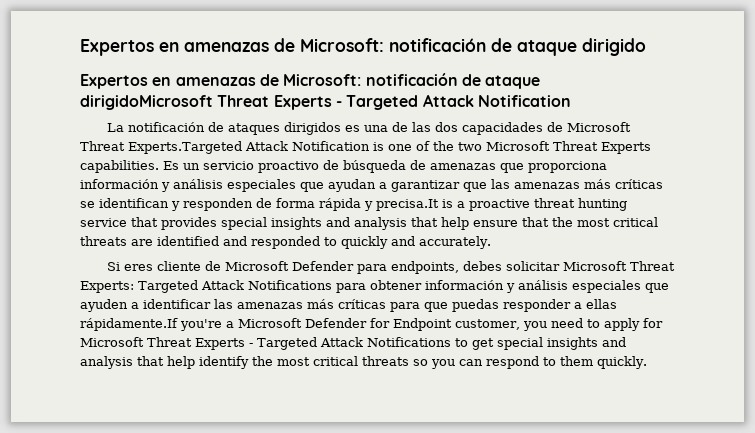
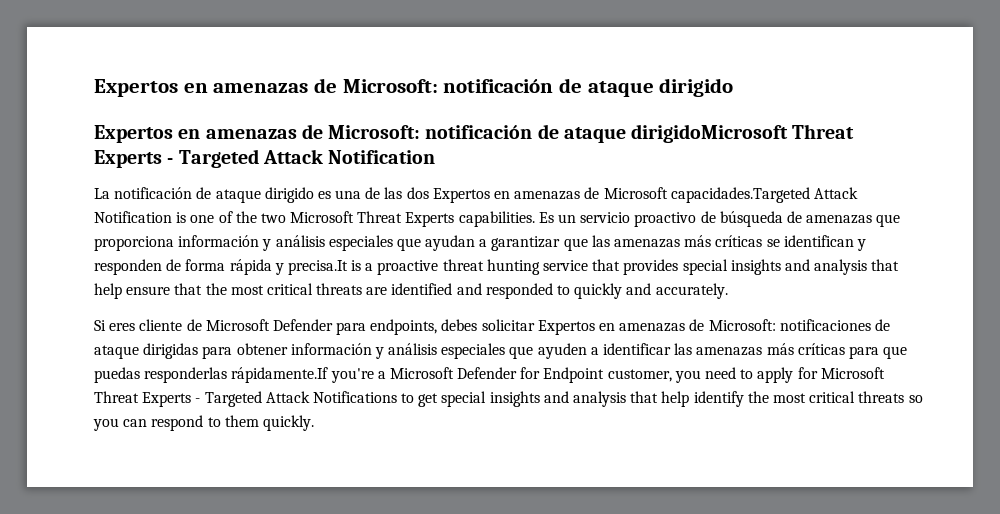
- La notificación de ataques dirigidos es una de las dos capacidades de Microsoft Threat Experts.Targeted Attack Notification is one of the two Microsoft Threat Experts capabilities.
+ La notificación de ataque dirigido es una de las dos Expertos en amenazas de Microsoft capacidades.Targeted Attack Notification is one of the two Microsoft Threat Experts capabilities.
- Si eres cliente de Microsoft Defender para endpoints, debes solicitar Microsoft Threat Experts: Targeted Attack Notifications para obtener información y análisis especiales que ayuden a identificar las amenazas más críticas para que puedas responder a ellas rápidamente.If you're a Microsoft Defender for Endpoint customer, you need to apply for Microsoft Threat Experts - Targeted Attack Notifications to get special insights and analysis that help identify the most critical threats so you can respond to them quickly.
+ Si eres cliente de Microsoft Defender para endpoints, debes solicitar Expertos en amenazas de Microsoft: notificaciones de ataque dirigidas para obtener información y análisis especiales que ayuden a identificar las amenazas más críticas para que puedas responderlas rápidamente.If you're a Microsoft Defender for Endpoint customer, you need to apply for Microsoft Threat Experts - Targeted Attack Notifications to get special insights and analysis that help identify the most critical threats so you can respond to them quickly.

